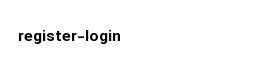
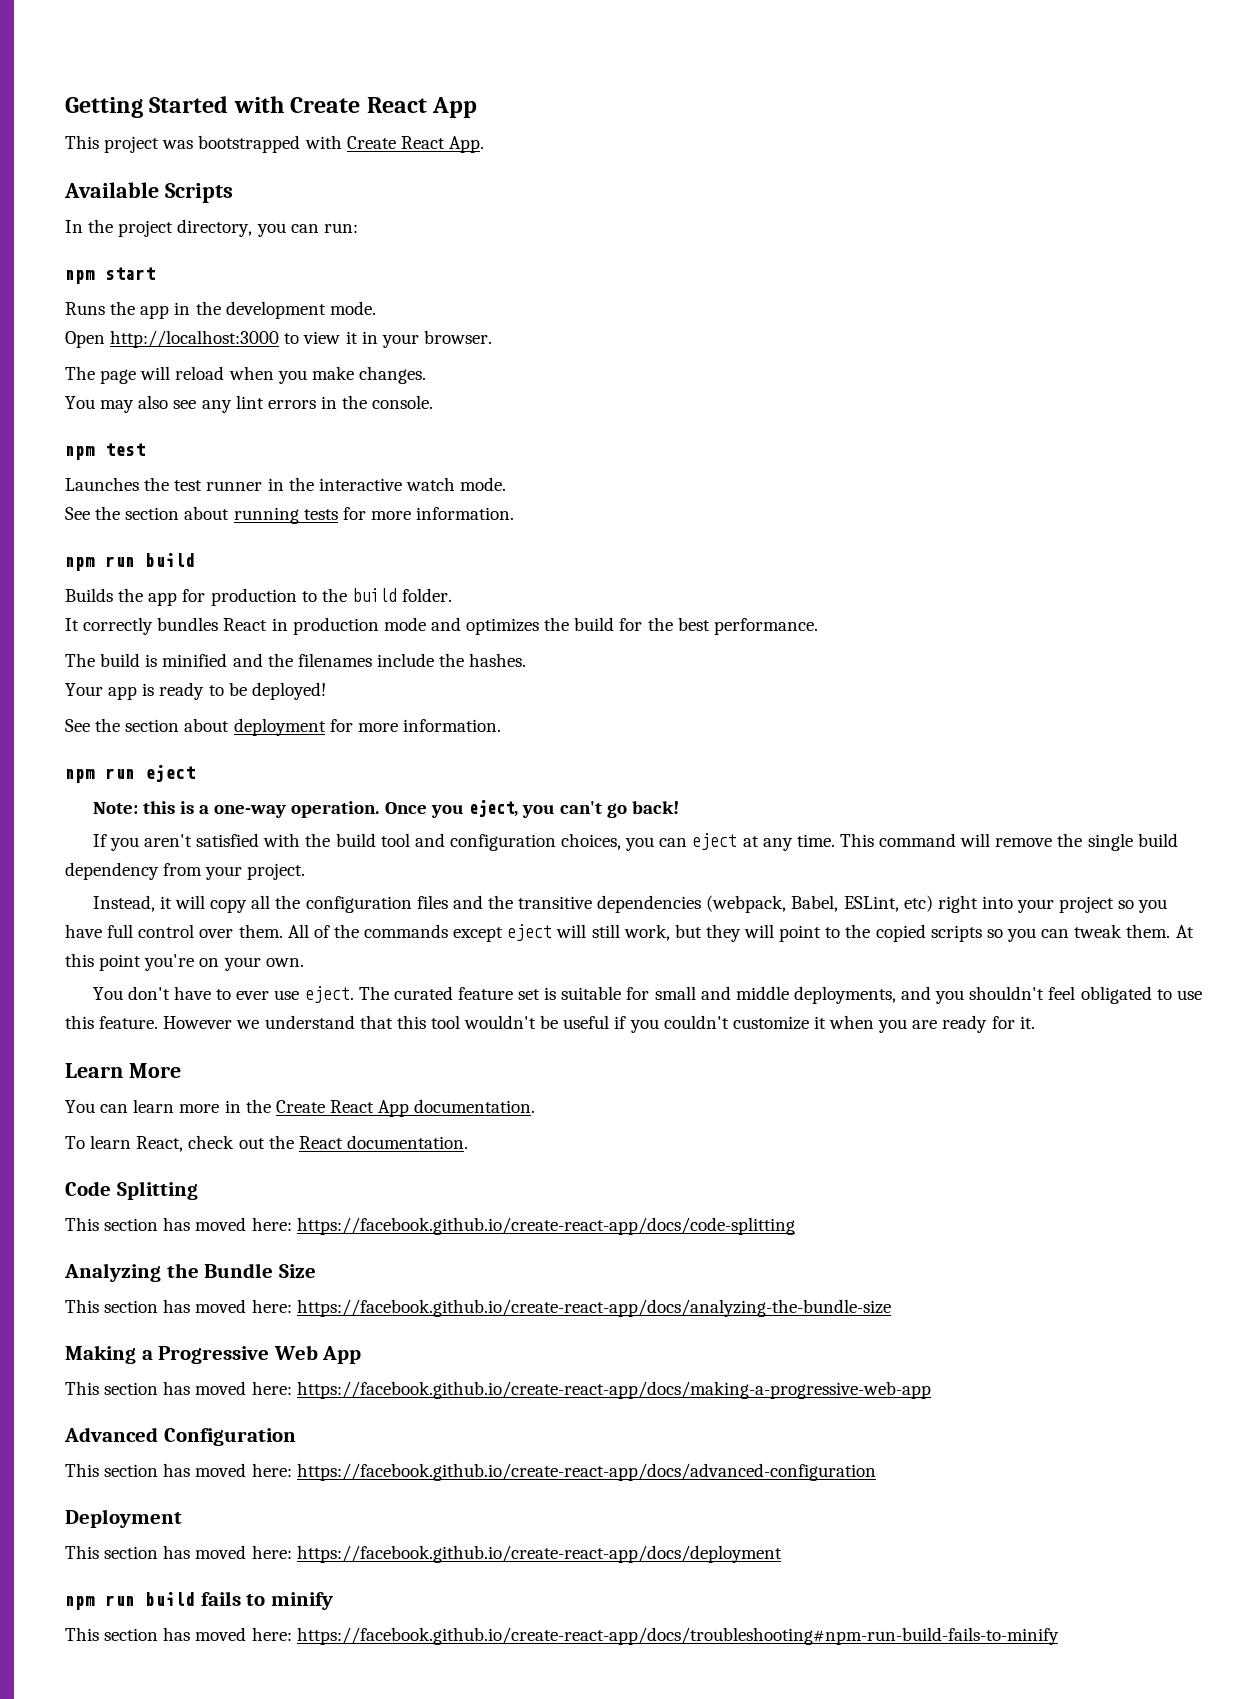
- register-login
+ Getting Started with Create React App
+ This project was bootstrapped with Create React App.
+ Available Scripts
+ In the project directory, you can run:
+ npm start
+ Runs the app in the development mode.
+ Open http://localhost:3000 to view it in your browser.
+ The page will reload when you make changes.
+ You may also see any lint errors in the console.
+ npm test
+ Launches the test runner in the interactive watch mode.
+ See the section about running tests for more information.
+ npm run build
+ Builds the app for production to the build folder.
+ It correctly bundles React in production mode and optimizes the build for the best performance.
+ The build is minified and the filenames include the hashes.
+ Your app is ready to be deployed!
+ See the section about deployment for more information.
+ npm run eject
+ Note: this is a one-way operation. Once you eject, you can't go back!
+ If you aren't satisfied with the build tool and configuration choices, you can eject at any time. This command will remove the single build dependency from your project.
+ Instead, it will copy all the configuration files and the transitive dependencies (webpack, Babel, ESLint, etc) right into your project so you have full control over them. All of the commands except eject will still work, but they will point to the copied scripts so you can tweak them. At this point you're on your own.
+ You don't have to ever use eject. The curated feature set is suitable for small and middle deployments, and you shouldn't feel obligated to use this feature. However we understand that this tool wouldn't be useful if you couldn't customize it when you are ready for it.
+ Learn More
+ You can learn more in the Create React App documentation.
+ To learn React, check out the React documentation.
+ Code Splitting
+ This section has moved here: https://facebook.github.io/create-react-app/docs/code-splitting
+ Analyzing the Bundle Size
+ This section has moved here: https://facebook.github.io/create-react-app/docs/analyzing-the-bundle-size
+ Making a Progressive Web App
+ This section has moved here: https://facebook.github.io/create-react-app/docs/making-a-progressive-web-app
+ Advanced Configuration
+ This section has moved here: https://facebook.github.io/create-react-app/docs/advanced-configuration
+ Deployment
+ This section has moved here: https://facebook.github.io/create-react-app/docs/deployment
+ npm run build fails to minify
+ This section has moved here: https://facebook.github.io/create-react-app/docs/troubleshooting#npm-run-build-fails-to-minify

